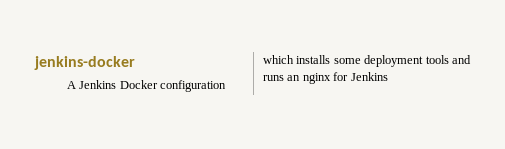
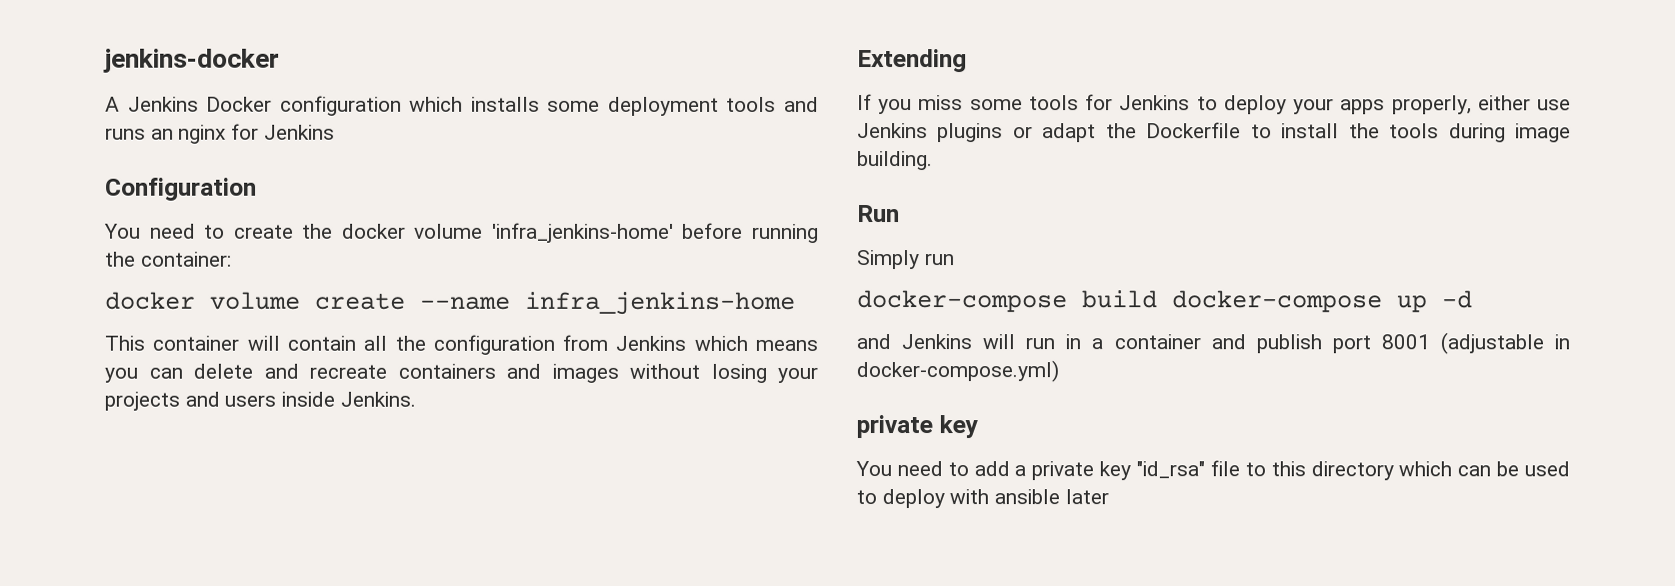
+ Configuration
+ You need to create the docker volume 'infra_jenkins-home' before running the container:
+ docker volume create --name infra_jenkins-home
+ This container will contain all the configuration from Jenkins which means you can delete and recreate containers and images without losing your projects and users inside Jenkins.
+ Extending
+ If you miss some tools for Jenkins to deploy your apps properly, either use Jenkins plugins or adapt the Dockerfile to install the tools during image building.
+ Run
+ Simply run
+ docker-compose build docker-compose up -d
+ and Jenkins will run in a container and publish port 8001 (adjustable in docker-compose.yml)
+ private key
+ You need to add a private key "id_rsa" file to this directory which can be used to deploy with ansible later

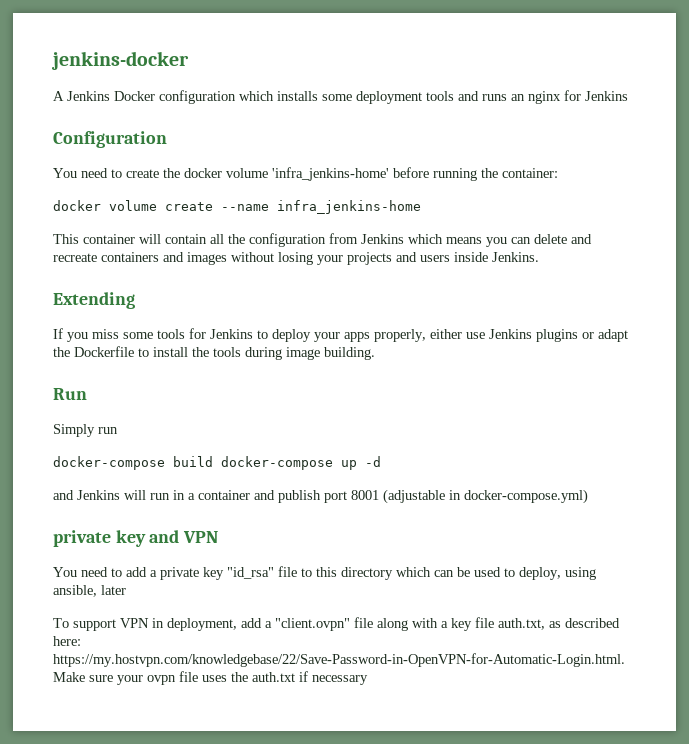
  and Jenkins will run in a container and publish port 8001 (adjustable in docker-compose.yml)
- private key
+ private key and VPN
- You need to add a private key "id_rsa" file to this directory which can be used to deploy with ansible later
+ You need to add a private key "id_rsa" file to this directory which can be used to deploy, using ansible, later
+ To support VPN in deployment, add a "client.ovpn" file along with a key file auth.txt, as described here: https://my.hostvpn.com/knowledgebase/22/Save-Password-in-OpenVPN-for-Automatic-Login.html. Make sure your ovpn file uses the auth.txt if necessary

